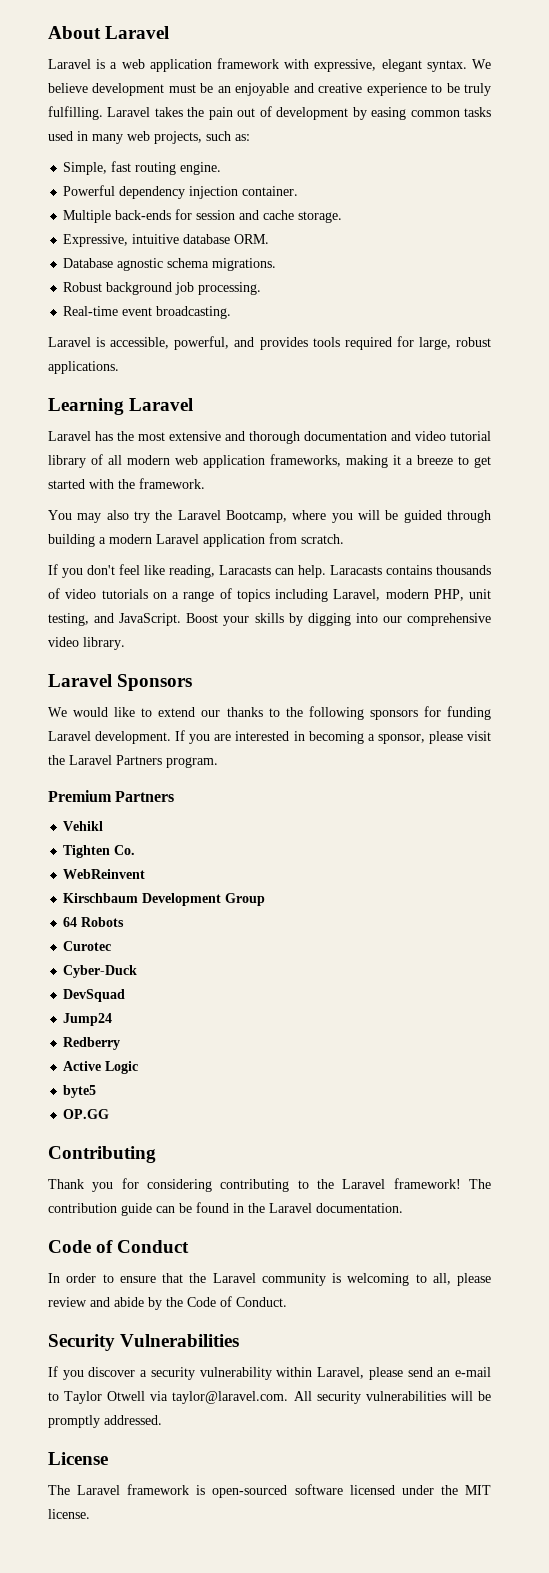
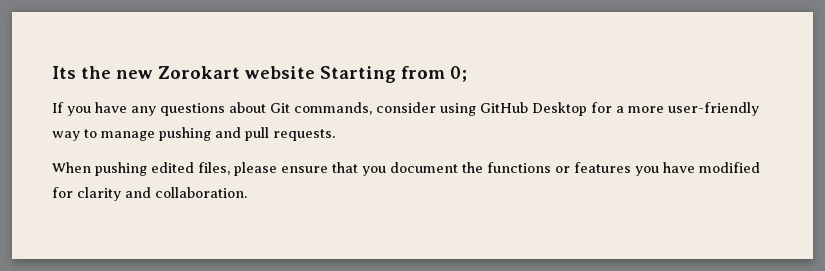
- About Laravel
- Laravel is a web application framework with expressive, elegant syntax. We believe development must be an enjoyable and creative experience to be truly fulfilling. Laravel takes the pain out of development by easing common tasks used in many web projects, such as:
- Simple, fast routing engine.
- Powerful dependency injection container.
- Multiple back-ends for session and cache storage.
- Expressive, intuitive database ORM.
- Database agnostic schema migrations.
- Robust background job processing.
- Real-time event broadcasting.
- Laravel is accessible, powerful, and provides tools required for large, robust applications.
- Learning Laravel
- Laravel has the most extensive and thorough documentation and video tutorial library of all modern web application frameworks, making it a breeze to get started with the framework.
- You may also try the Laravel Bootcamp, where you will be guided through building a modern Laravel application from scratch.
- If you don't feel like reading, Laracasts can help. Laracasts contains thousands of video tutorials on a range of topics including Laravel, modern PHP, unit testing, and JavaScript. Boost your skills by digging into our comprehensive video library.
- Laravel Sponsors
- We would like to extend our thanks to the following sponsors for funding Laravel development. If you are interested in becoming a sponsor, please visit the Laravel Partners program.
- Premium Partners
- Vehikl
- Tighten Co.
- WebReinvent
- Kirschbaum Development Group
- 64 Robots
- Curotec
- Cyber-Duck
- DevSquad
- Jump24
- Redberry
- Active Logic
- byte5
- OP.GG
- Contributing
- Thank you for considering contributing to the Laravel framework! The contribution guide can be found in the Laravel documentation.
- Code of Conduct
- In order to ensure that the Laravel community is welcoming to all, please review and abide by the Code of Conduct.
- Security Vulnerabilities
- If you discover a security vulnerability within Laravel, please send an e-mail to Taylor Otwell via taylor@laravel.com. All security vulnerabilities will be promptly addressed.
- License
- The Laravel framework is open-sourced software licensed under the MIT license.
+ Its the new Zorokart website Starting from 0;
+ If you have any questions about Git commands, consider using GitHub Desktop for a more user-friendly way to manage pushing and pull requests.
+ When pushing edited files, please ensure that you document the functions or features you have modified for clarity and collaboration.

